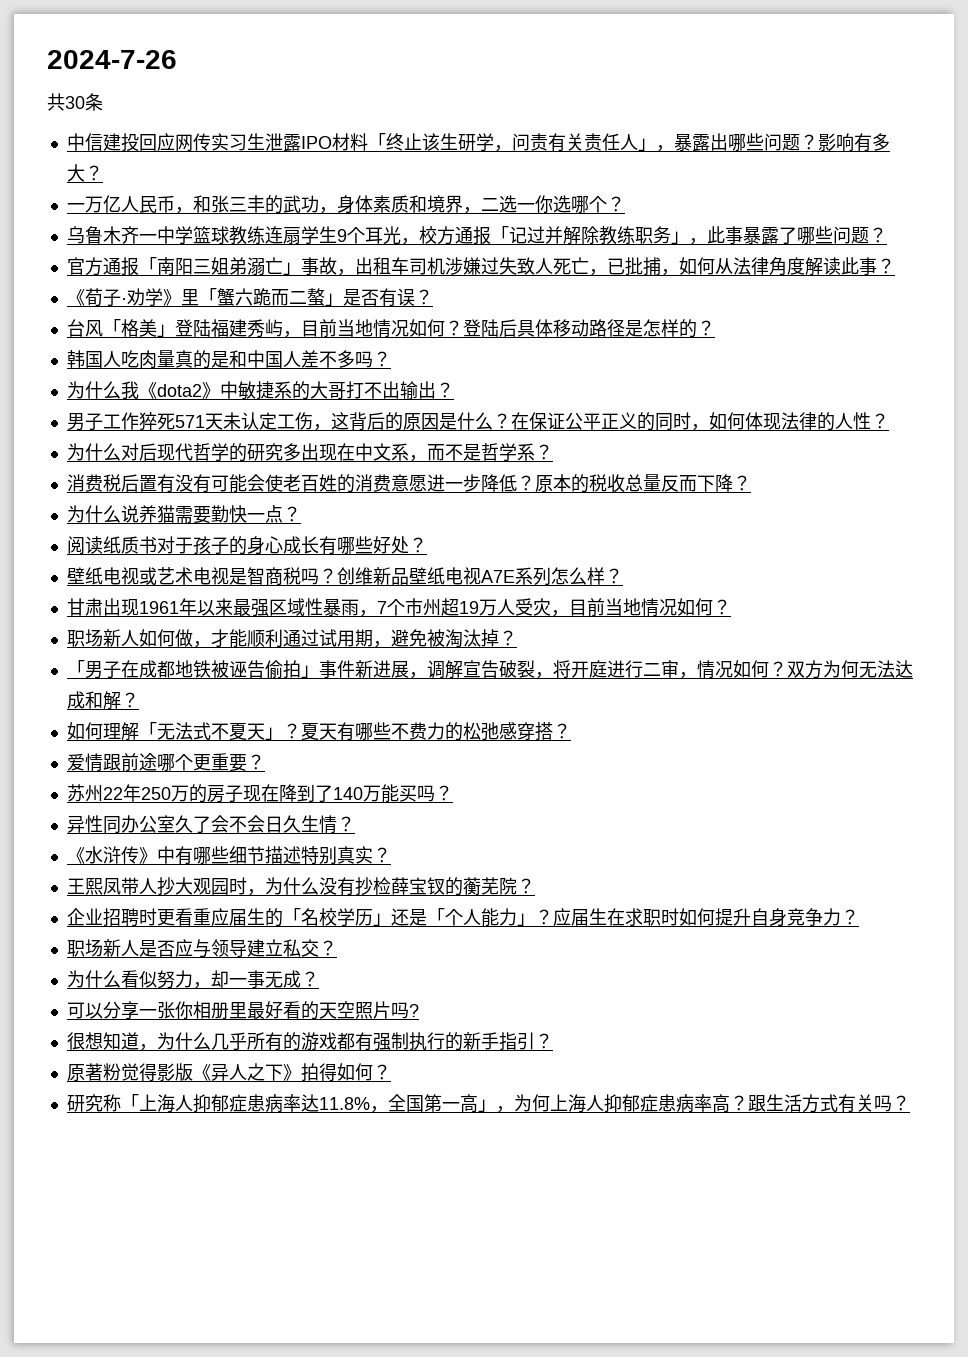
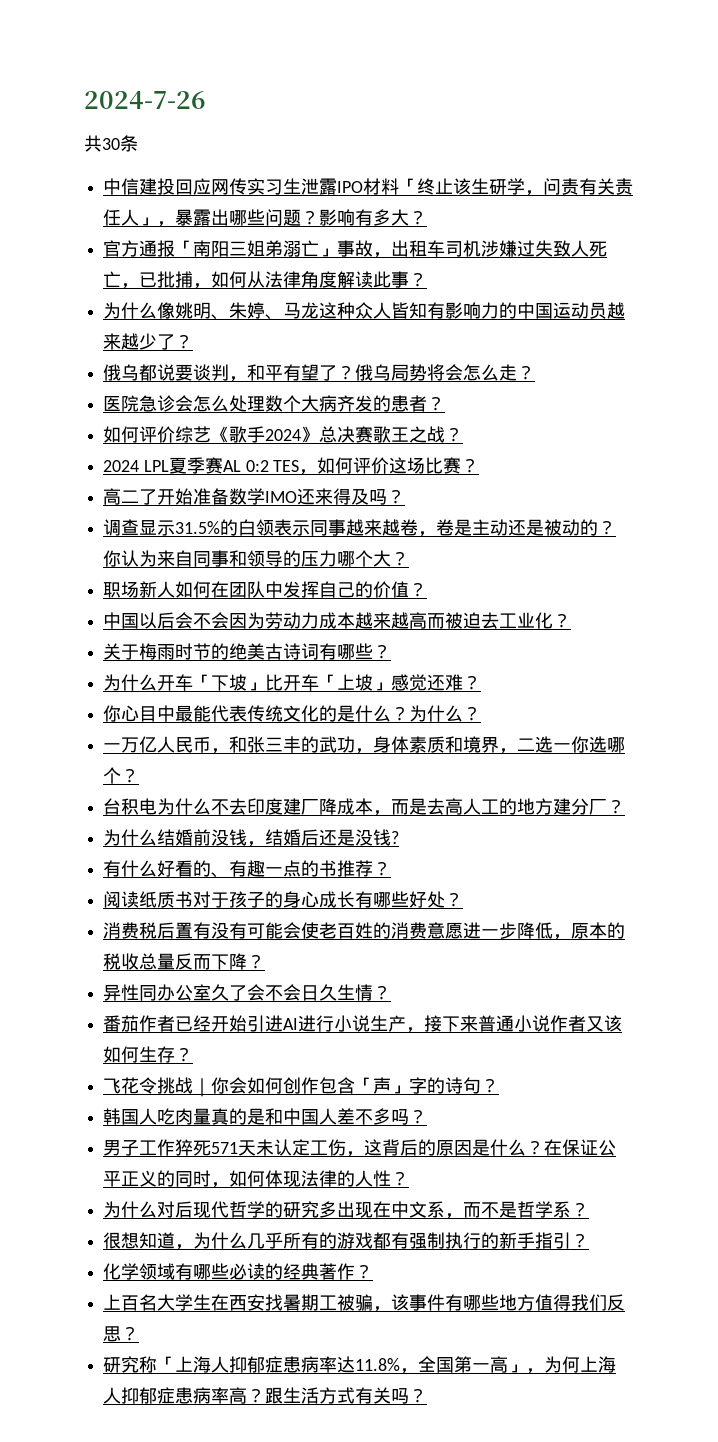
- 一万亿人民币，和张三丰的武功，身体素质和境界，二选一你选哪个？
- 乌鲁木齐一中学篮球教练连扇学生9个耳光，校方通报「记过并解除教练职务」，此事暴露了哪些问题？
- 《荀子·劝学》里「蟹六跪而二螯」是否有误？
- 台风「格美」登陆福建秀屿，目前当地情况如何？登陆后具体移动路径是怎样的？
+ 为什么像姚明、朱婷、马龙这种众人皆知有影响力的中国运动员越来越少了？
+ 俄乌都说要谈判，和平有望了？俄乌局势将会怎么走？
+ 医院急诊会怎么处理数个大病齐发的患者？
+ 如何评价综艺《歌手2024》总决赛歌王之战？
+ 2024 LPL夏季赛AL 0:2 TES，如何评价这场比赛？
+ 高二了开始准备数学IMO还来得及吗？
+ 调查显示31.5%的白领表示同事越来越卷，卷是主动还是被动的？你认为来自同事和领导的压力哪个大？
+ 职场新人如何在团队中发挥自己的价值？
+ 中国以后会不会因为劳动力成本越来越高而被迫去工业化？
+ 关于梅雨时节的绝美古诗词有哪些？
+ 为什么开车「下坡」比开车「上坡」感觉还难？
+ 你心目中最能代表传统文化的是什么？为什么？
+ 一万亿人民币，和张三丰的武功，身体素质和境界，二选一你选哪个？
+ 台积电为什么不去印度建厂降成本，而是去高人工的地方建分厂？
+ 为什么结婚前没钱，结婚后还是没钱?
+ 有什么好看的、有趣一点的书推荐？
+ 阅读纸质书对于孩子的身心成长有哪些好处？
+ 消费税后置有没有可能会使老百姓的消费意愿进一步降低，原本的税收总量反而下降？
+ 异性同办公室久了会不会日久生情？
+ 番茄作者已经开始引进AI进行小说生产，接下来普通小说作者又该如何生存？
+ 飞花令挑战｜你会如何创作包含「声」字的诗句？
- 为什么我《dota2》中敏捷系的大哥打不出输出？
- 消费税后置有没有可能会使老百姓的消费意愿进一步降低？原本的税收总量反而下降？
- 为什么说养猫需要勤快一点？
- 阅读纸质书对于孩子的身心成长有哪些好处？
- 壁纸电视或艺术电视是智商税吗？创维新品壁纸电视A7E系列怎么样？
- 甘肃出现1961年以来最强区域性暴雨，7个市州超19万人受灾，目前当地情况如何？
- 职场新人如何做，才能顺利通过试用期，避免被淘汰掉？
- 「男子在成都地铁被诬告偷拍」事件新进展，调解宣告破裂，将开庭进行二审，情况如何？双方为何无法达成和解？
- 如何理解「无法式不夏天」？夏天有哪些不费力的松弛感穿搭？
- 爱情跟前途哪个更重要？
- 苏州22年250万的房子现在降到了140万能买吗？
- 异性同办公室久了会不会日久生情？
- 《水浒传》中有哪些细节描述特别真实？
- 王熙凤带人抄大观园时，为什么没有抄检薛宝钗的蘅芜院？
- 企业招聘时更看重应届生的「名校学历」还是「个人能力」？应届生在求职时如何提升自身竞争力？
- 职场新人是否应与领导建立私交？
- 为什么看似努力，却一事无成？
- 可以分享一张你相册里最好看的天空照片吗?
- 原著粉觉得影版《异人之下》拍得如何？
+ 化学领域有哪些必读的经典著作？
+ 上百名大学生在西安找暑期工被骗，该事件有哪些地方值得我们反思？

